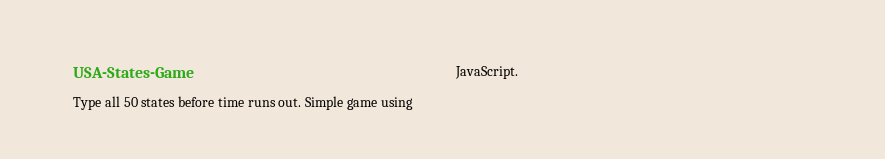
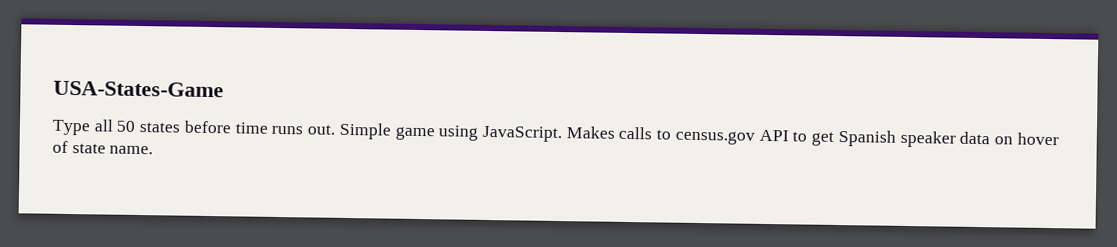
+ Makes calls to census.gov API to get Spanish speaker data on hover of state name.

